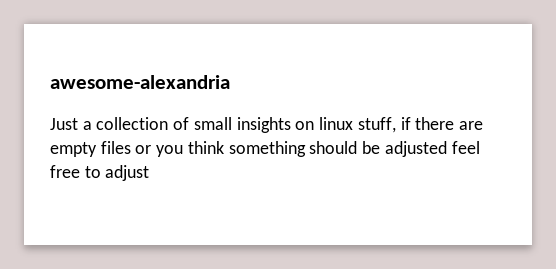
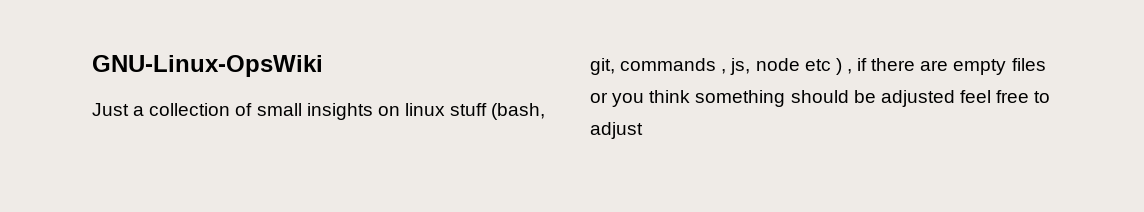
- awesome-alexandria
+ GNU-Linux-OpsWiki
- Just a collection of small insights on linux stuff, if there are empty files or you think something should be adjusted feel free to adjust
+ Just a collection of small insights on linux stuff (bash, git, commands , js, node etc ) , if there are empty files or you think something should be adjusted feel free to adjust

